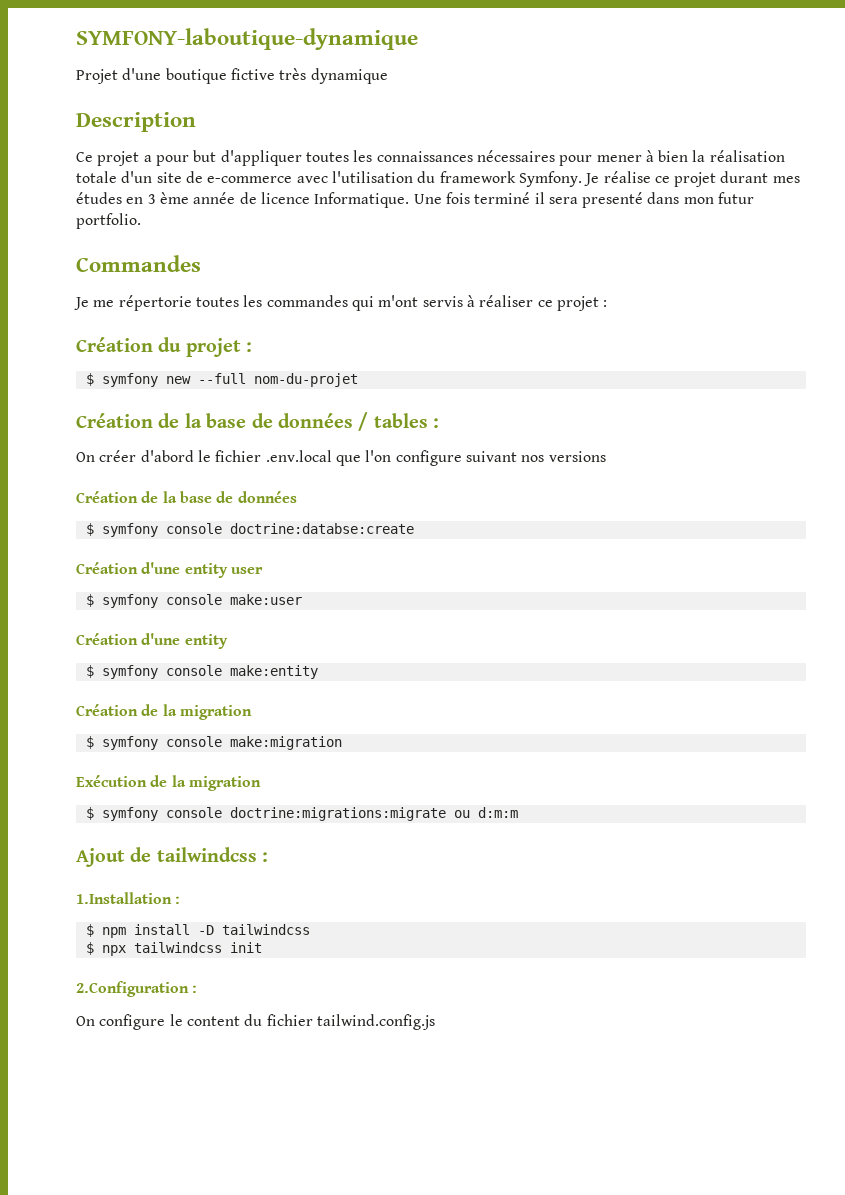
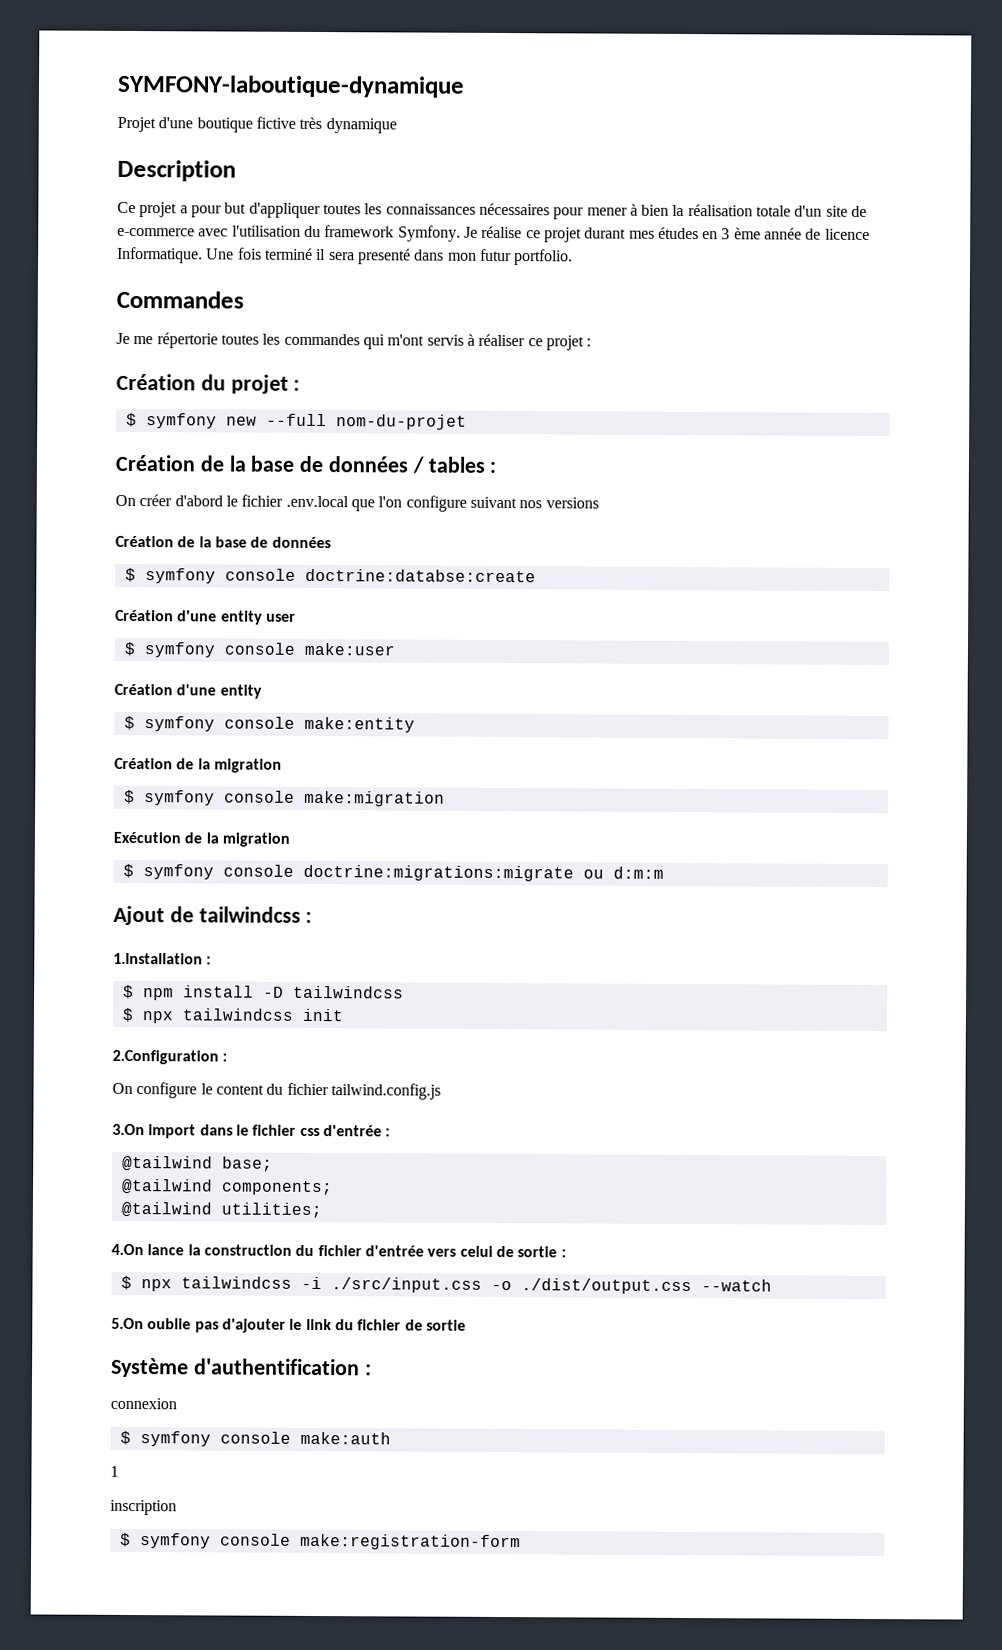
+ 3.On import dans le fichier css d'entrée :
+ @tailwind base;
+ @tailwind components;
+ @tailwind utilities;
+ 4.On lance la construction du fichier d'entrée vers celui de sortie :
+ $ npx tailwindcss -i ./src/input.css -o ./dist/output.css --watch
+ 5.On oublie pas d'ajouter le link du fichier de sortie
+ Système d'authentification :
+ connexion
+ $ symfony console make:auth
+ 1
+ inscription
+ $ symfony console make:registration-form

